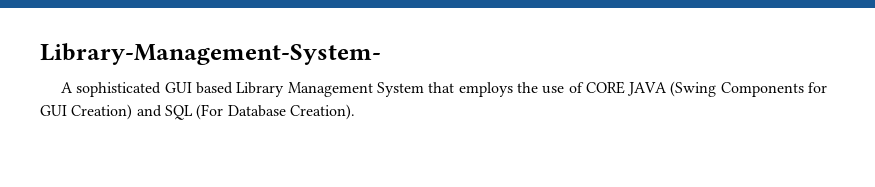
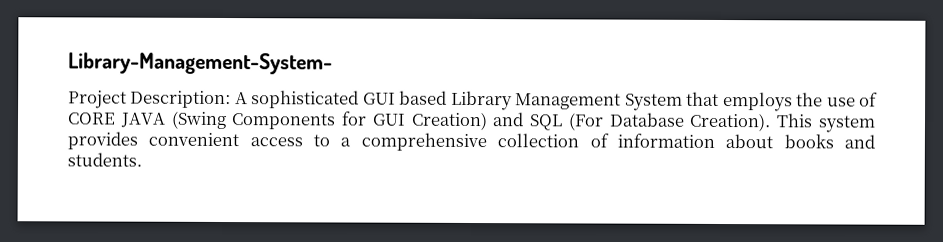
- A sophisticated GUI based Library Management System that employs the use of CORE JAVA (Swing Components for GUI Creation) and SQL (For Database Creation).
+ Project Description: A sophisticated GUI based Library Management System that employs the use of CORE JAVA (Swing Components for GUI Creation) and SQL (For Database Creation).
+ This system provides convenient access to a comprehensive collection of information about books and students.

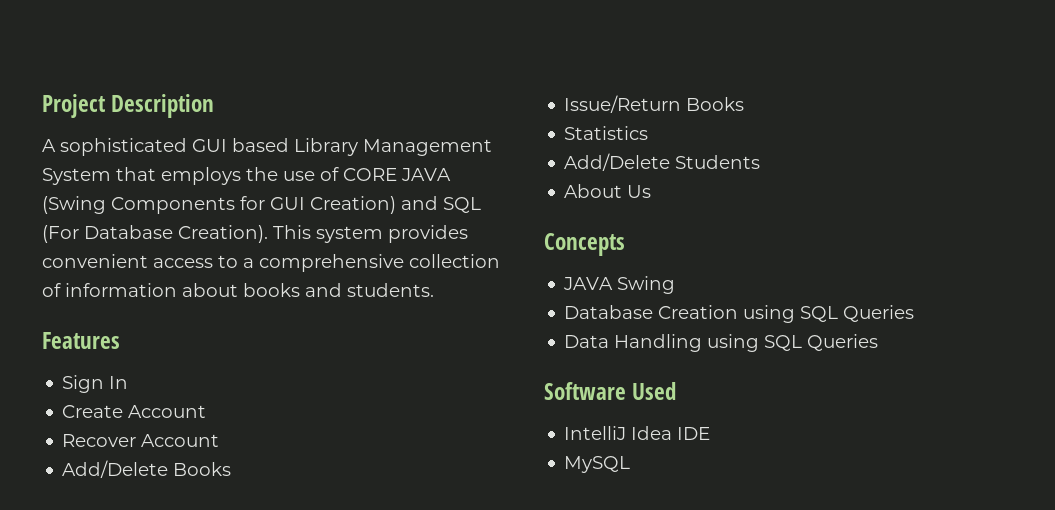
- Library-Management-System-
- Project Description: A sophisticated GUI based Library Management System that employs the use of CORE JAVA (Swing Components for GUI Creation) and SQL (For Database Creation).
+ Project Description
+ A sophisticated GUI based Library Management System that employs the use of CORE JAVA (Swing Components for GUI Creation) and SQL (For Database Creation).
+ Features
+ Sign In
+ Create Account
+ Recover Account
+ Add/Delete Books
+ Issue/Return Books
+ Statistics
+ Add/Delete Students
+ About Us
+ Concepts
+ JAVA Swing
+ Database Creation using SQL Queries
+ Data Handling using SQL Queries
+ Software Used
+ IntelliJ Idea IDE
+ MySQL

